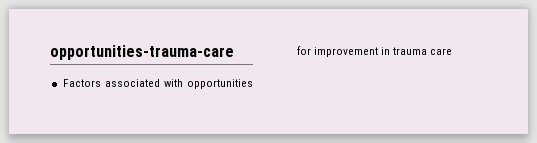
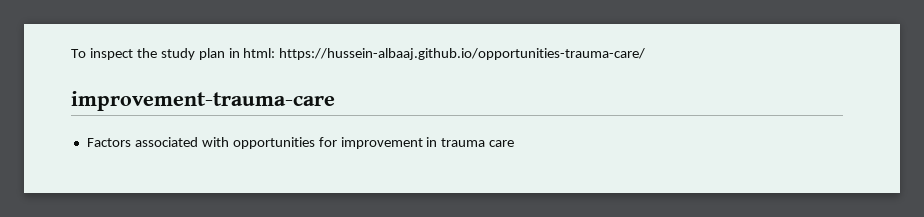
- opportunities-trauma-care
+ To inspect the study plan in html: https://hussein-albaaj.github.io/opportunities-trauma-care/
+ improvement-trauma-care

